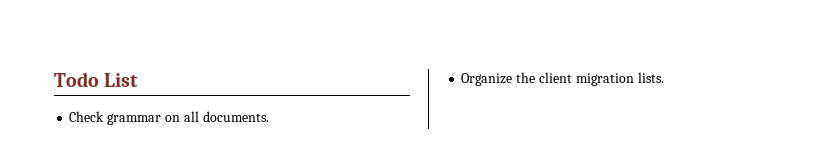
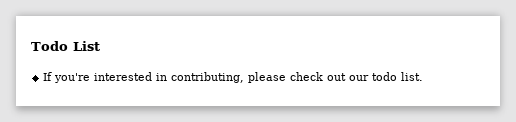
- Check grammar on all documents.
- Organize the client migration lists.
+ If you're interested in contributing, please check out our todo list.

